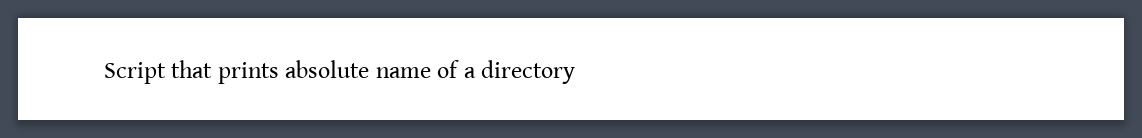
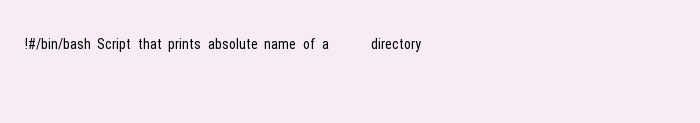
- Script that prints absolute name of a directory
+ !#/bin/bash Script that prints absolute name of a directory

